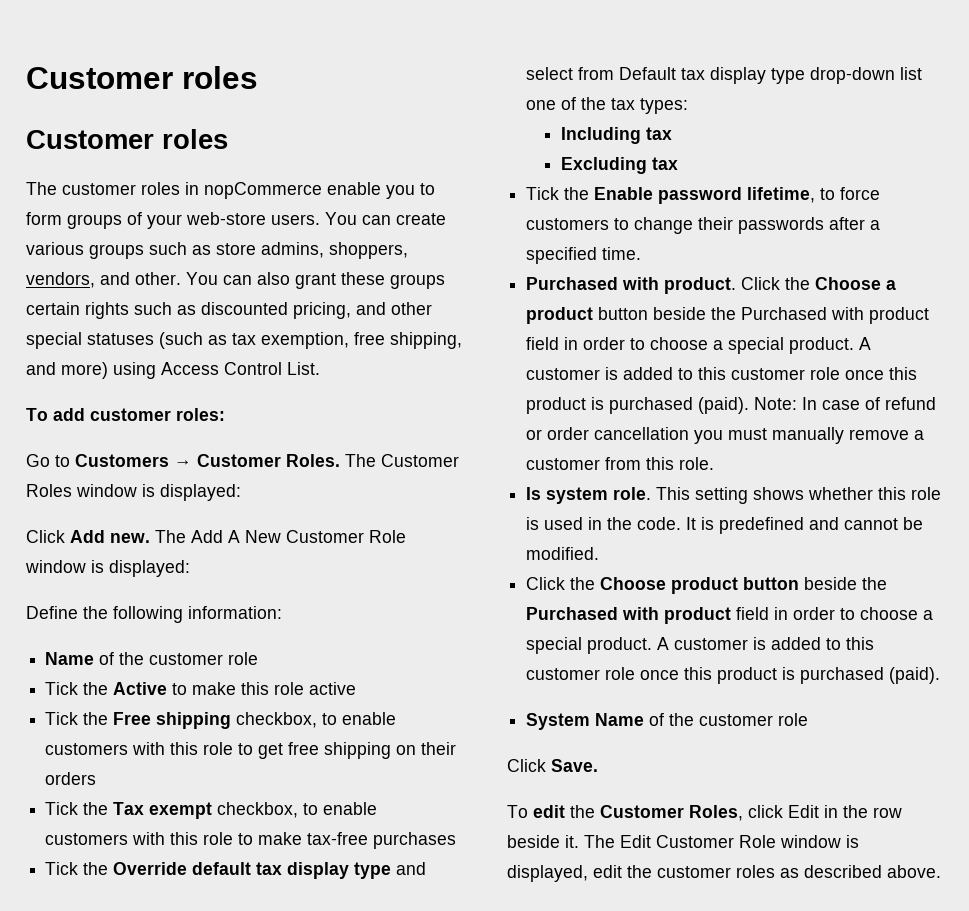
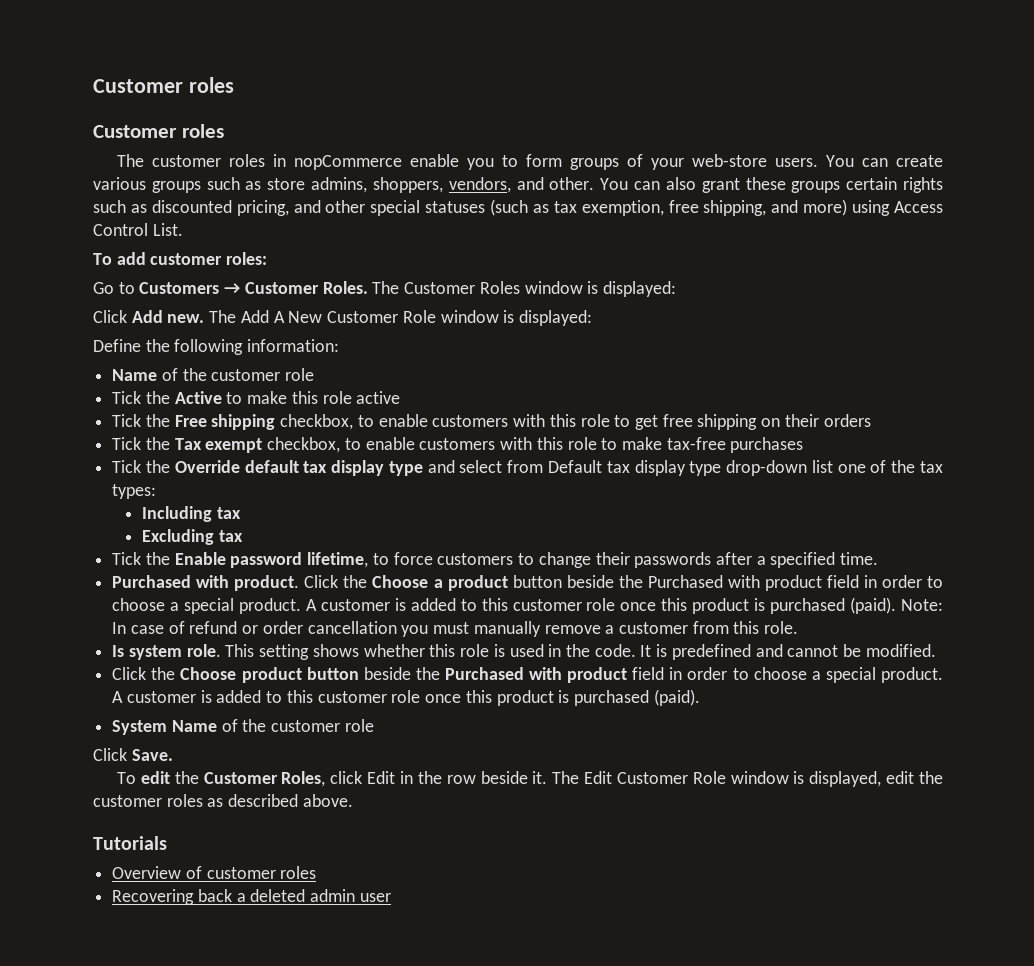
+ Tutorials
+ Overview of customer roles
+ Recovering back a deleted admin user

